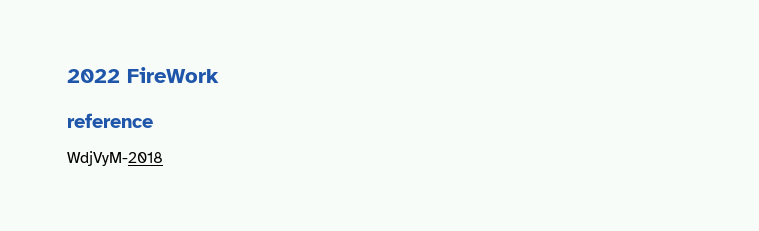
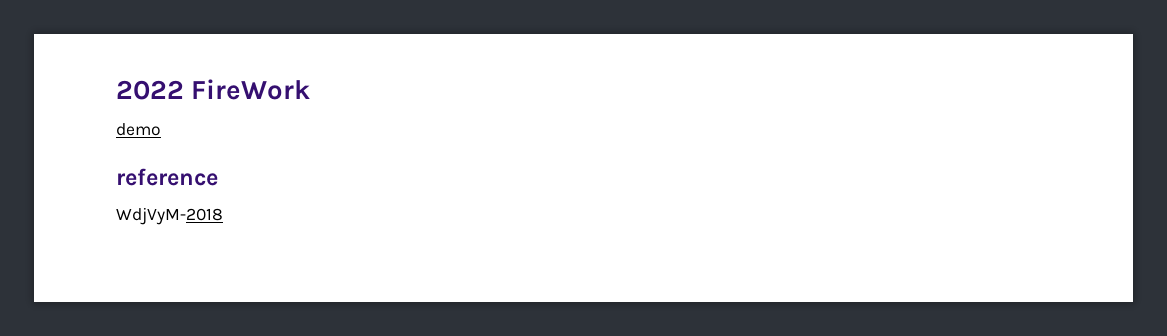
+ demo

